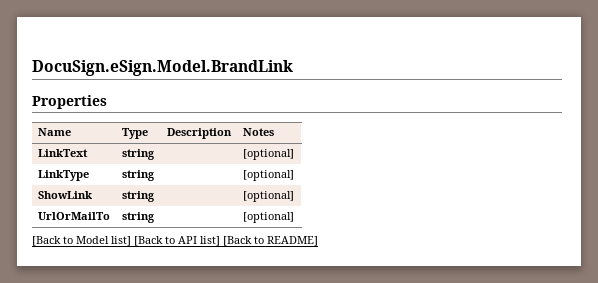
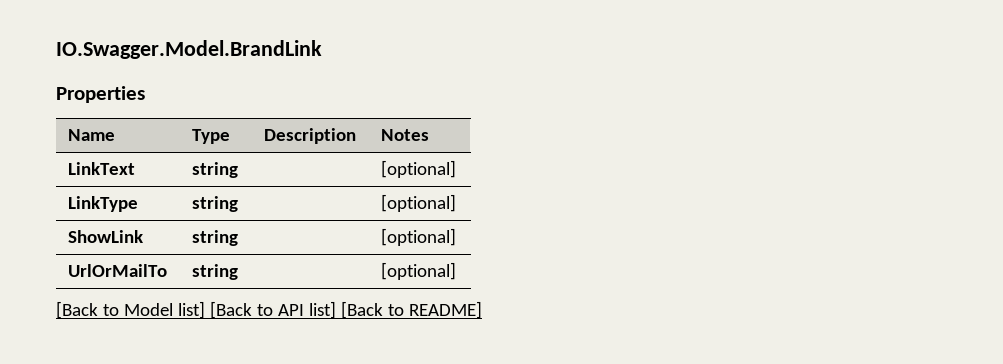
- DocuSign.eSign.Model.BrandLink
+ IO.Swagger.Model.BrandLink

